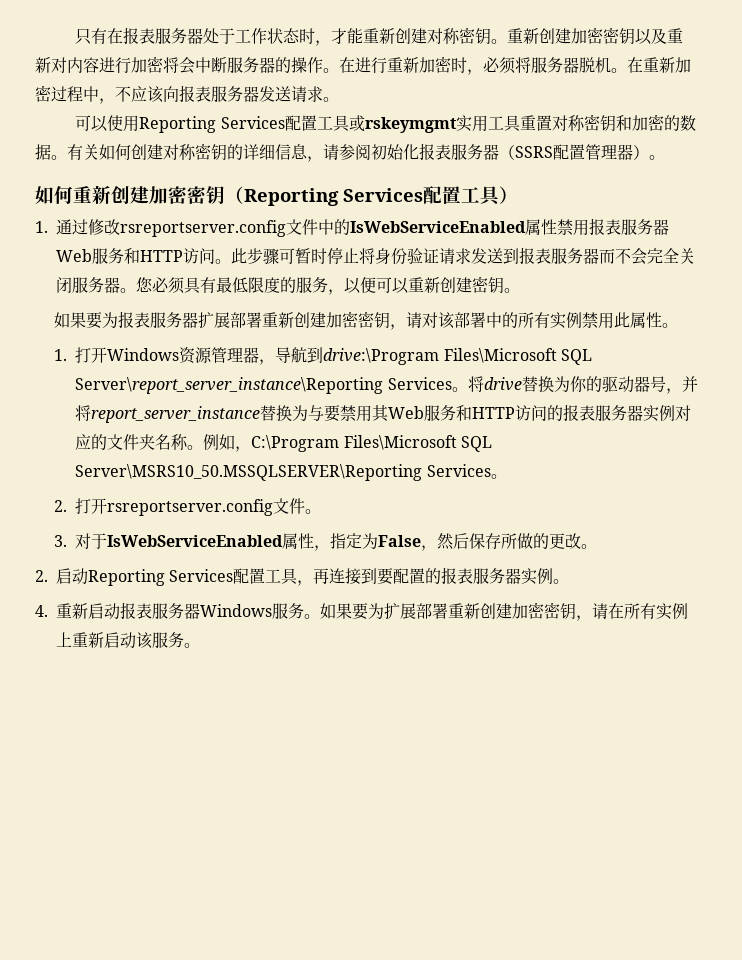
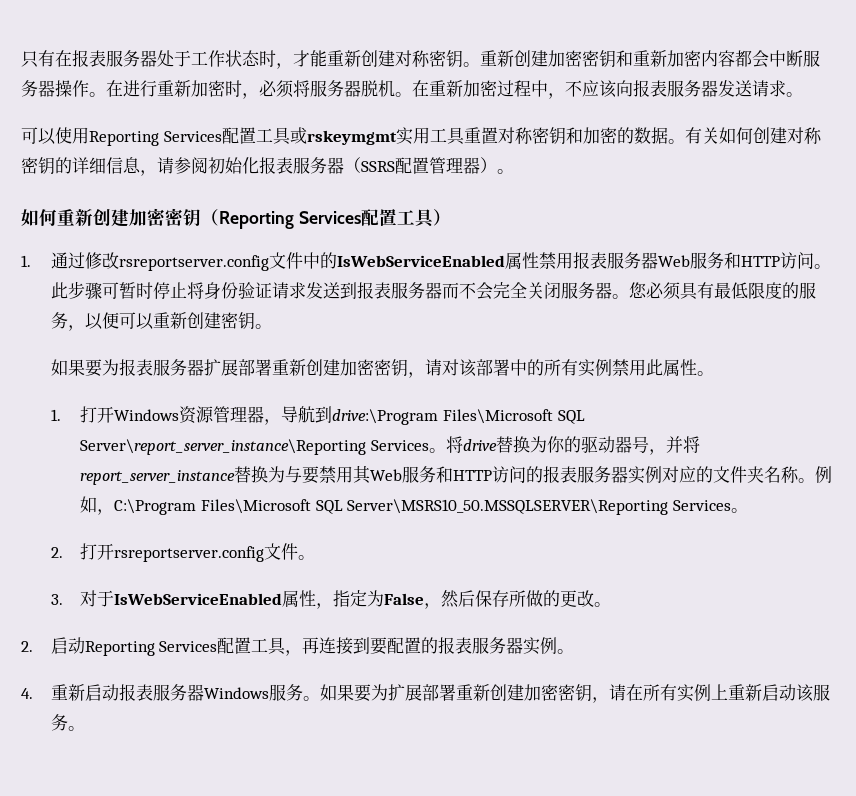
- 重新创建加密密钥以及重新对内容进行加密将会中断服务器的操作。
+ 重新创建加密密钥和重新加密内容都会中断服务器操作。

